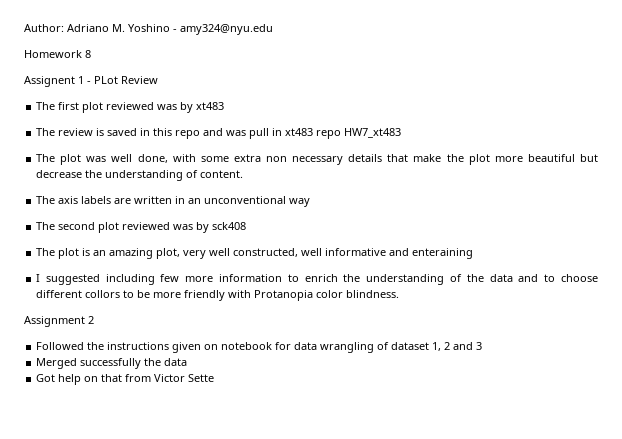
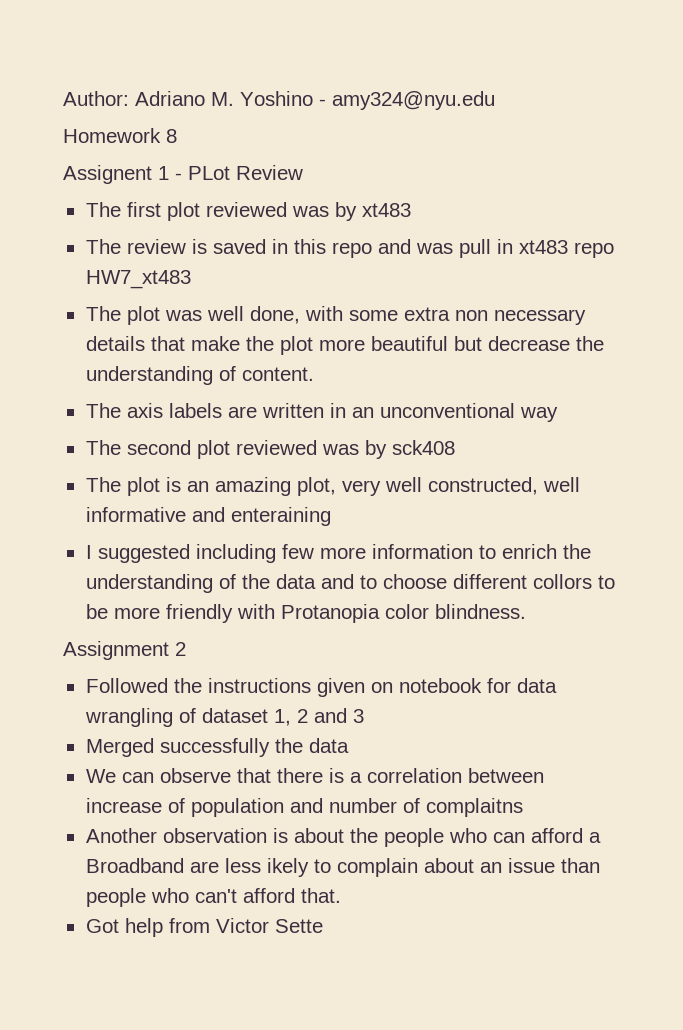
+ We can observe that there is a correlation between increase of population and number of complaitns
+ Another observation is about the people who can afford a Broadband are less ikely to complain about an issue than people who can't afford that.
- Got help on that from Victor Sette
+ Got help from Victor Sette

